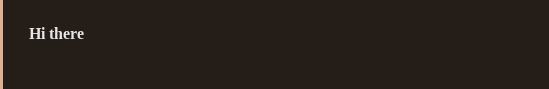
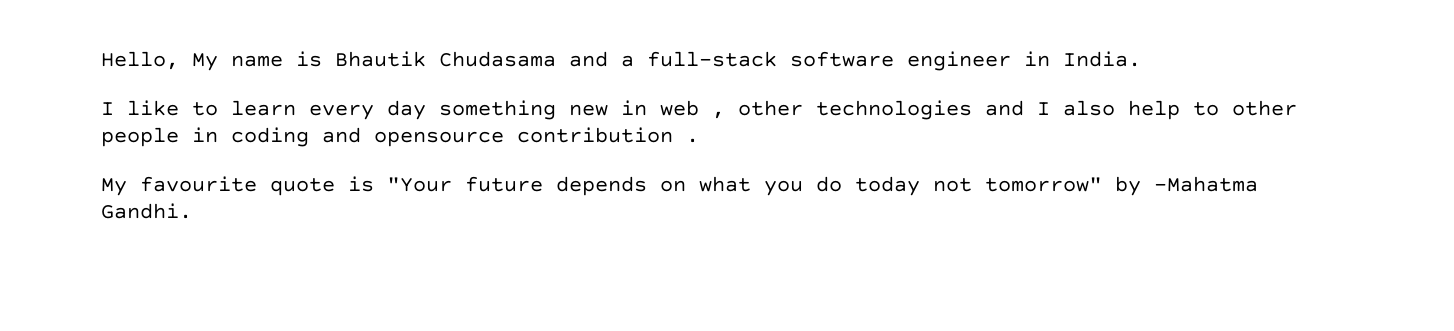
- Hi there
+ Hello, My name is Bhautik Chudasama and a full-stack software engineer in India.
+ I like to learn every day something new in web , other technologies and I also help to other people in coding and opensource contribution .
+ My favourite quote is "Your future depends on what you do today not tomorrow" by -Mahatma Gandhi.

